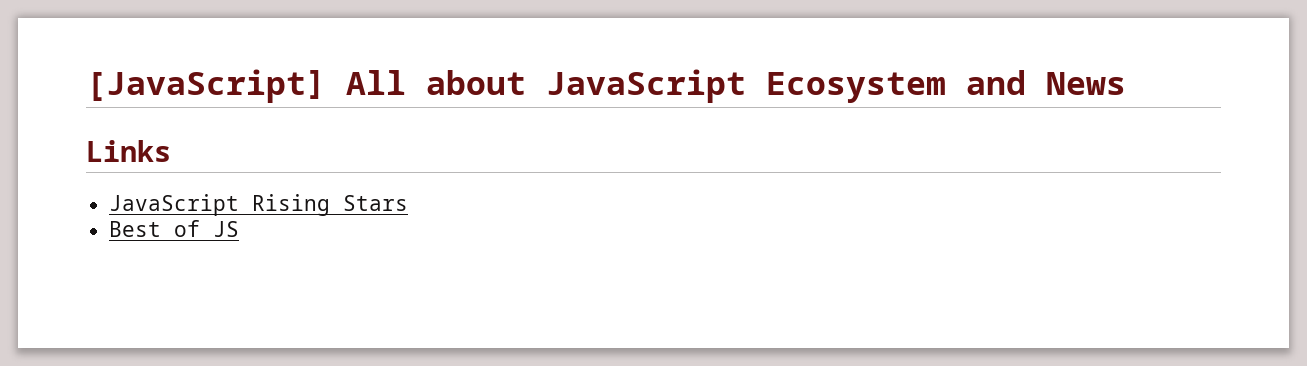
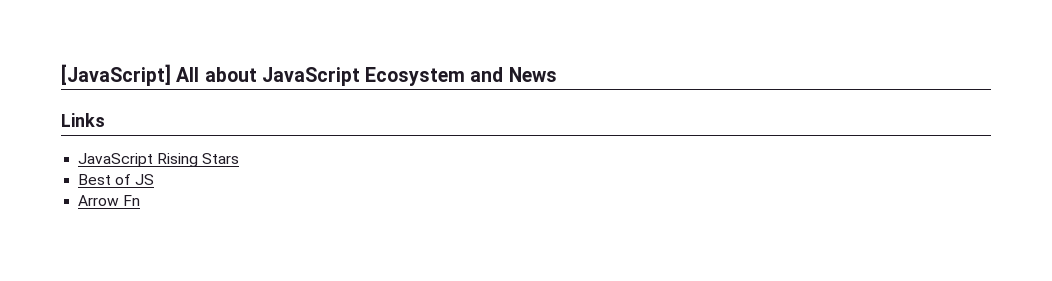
+ Arrow Fn

